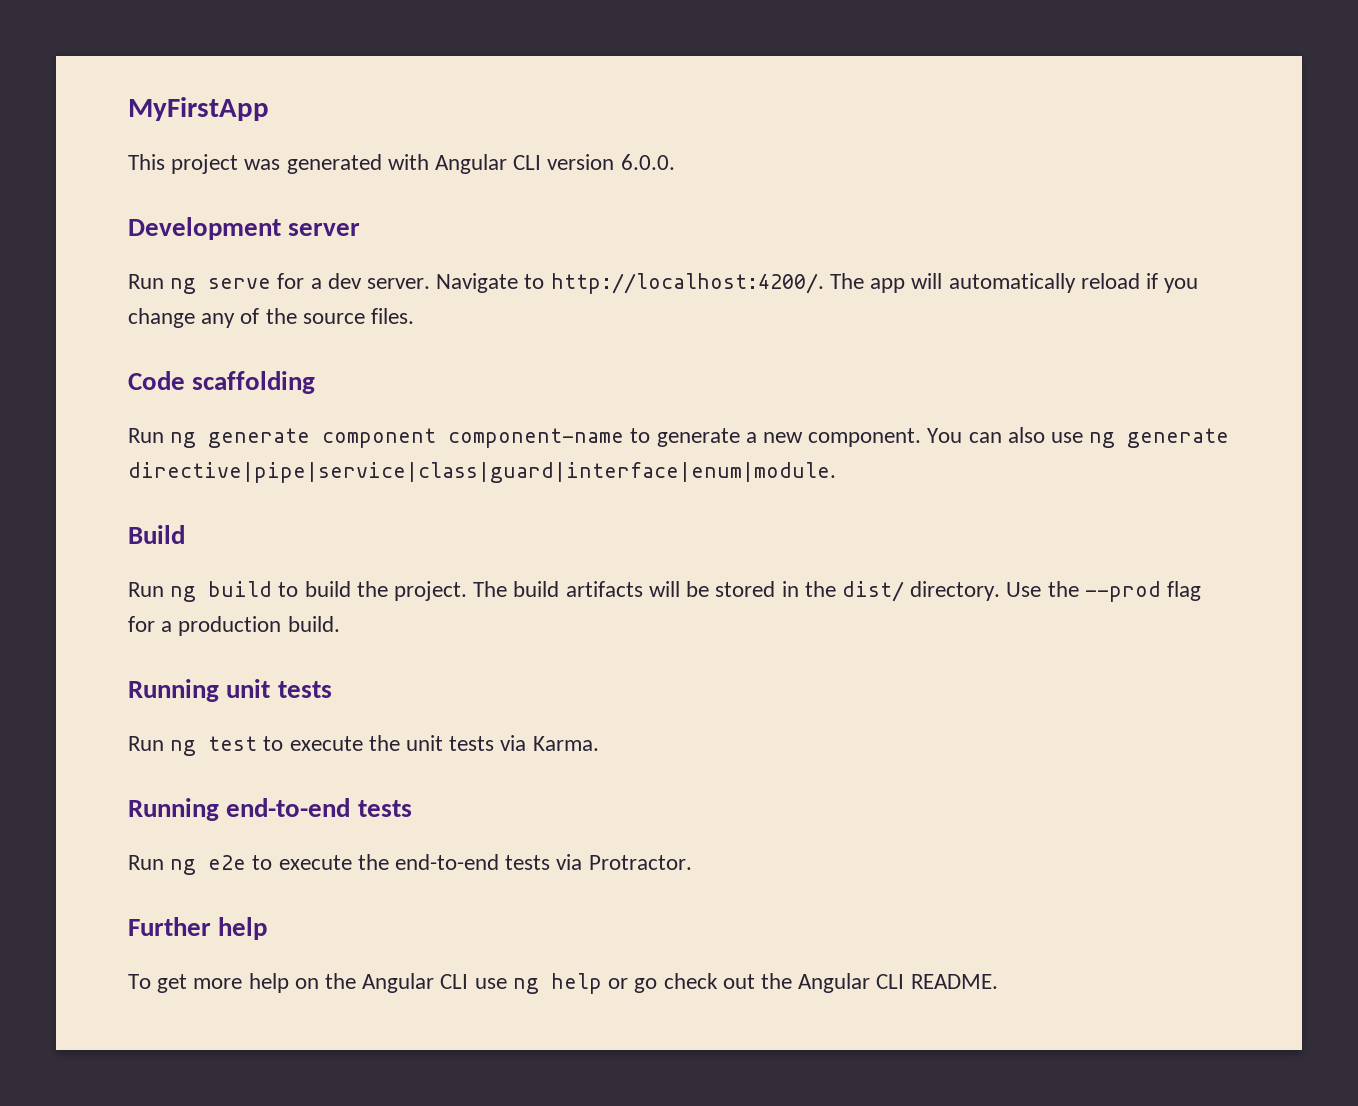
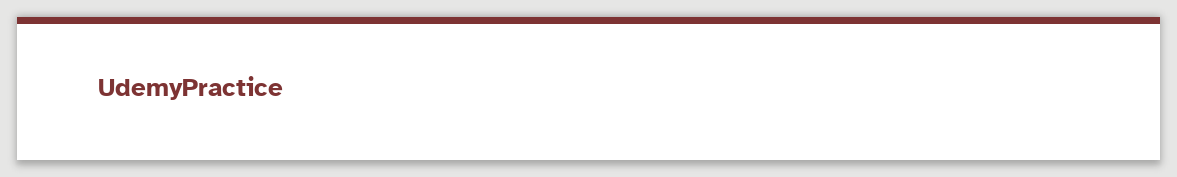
- MyFirstApp
- This project was generated with Angular CLI version 6.0.0.
- Development server
- Run ng serve for a dev server. Navigate to http://localhost:4200/. The app will automatically reload if you change any of the source files.
- Code scaffolding
- Run ng generate component component-name to generate a new component. You can also use ng generate directive|pipe|service|class|guard|interface|enum|module.
- Build
- Run ng build to build the project. The build artifacts will be stored in the dist/ directory. Use the --prod flag for a production build.
- Running unit tests
- Run ng test to execute the unit tests via Karma.
- Running end-to-end tests
- Run ng e2e to execute the end-to-end tests via Protractor.
- Further help
- To get more help on the Angular CLI use ng help or go check out the Angular CLI README.
+ UdemyPractice

